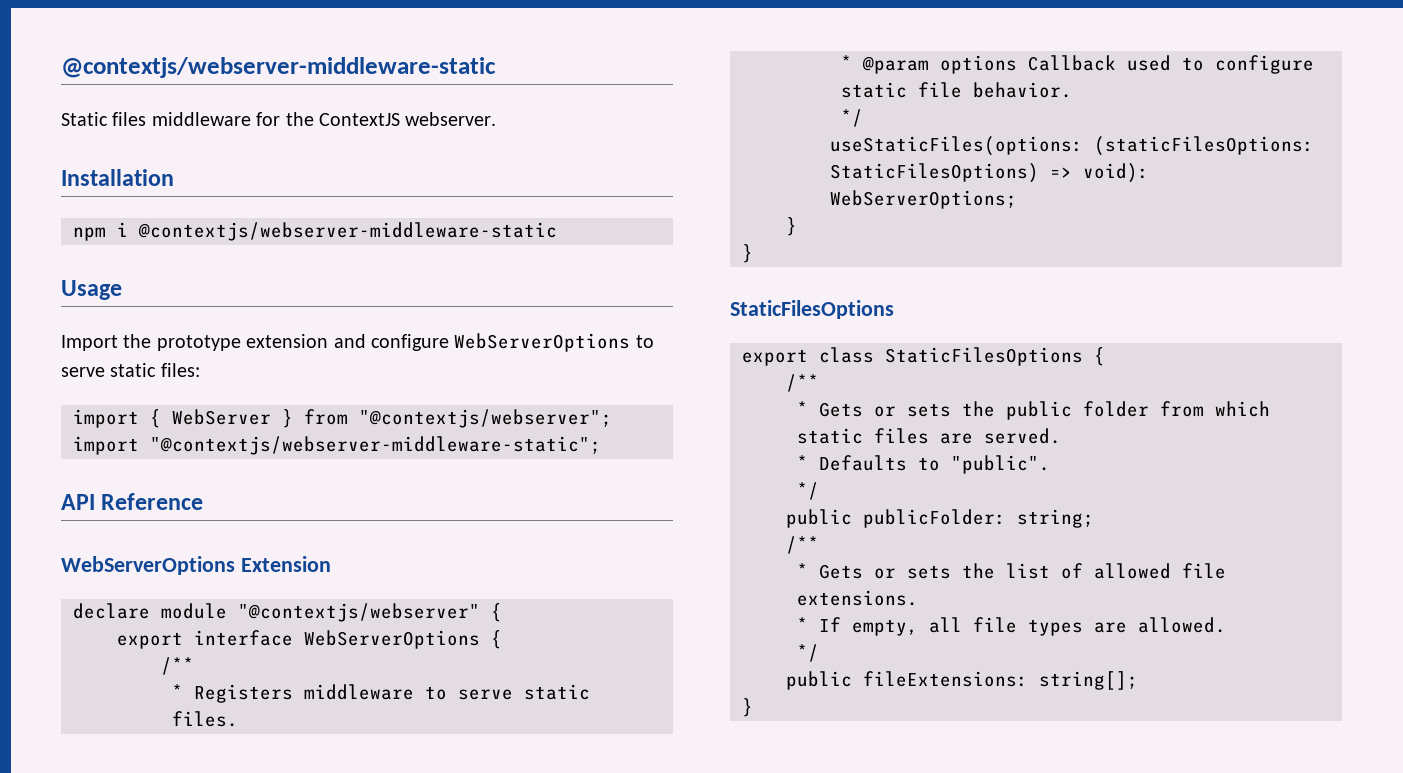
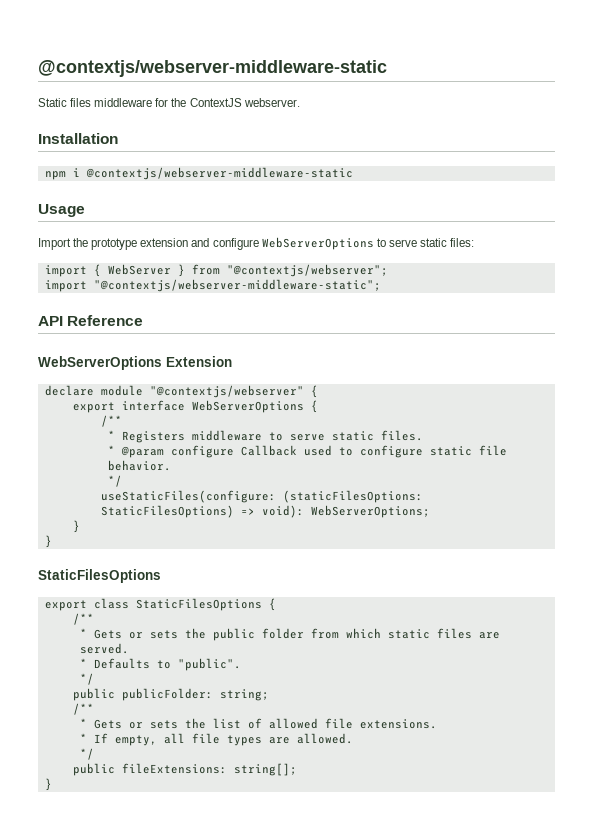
- * @param options Callback used to configure static file behavior.
+ * @param configure Callback used to configure static file behavior.
- useStaticFiles(options: (staticFilesOptions: StaticFilesOptions) => void): WebServerOptions;
+ useStaticFiles(configure: (staticFilesOptions: StaticFilesOptions) => void): WebServerOptions;

